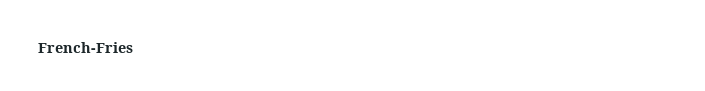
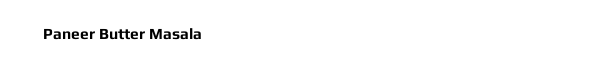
- French-Fries
+ Paneer Butter Masala

